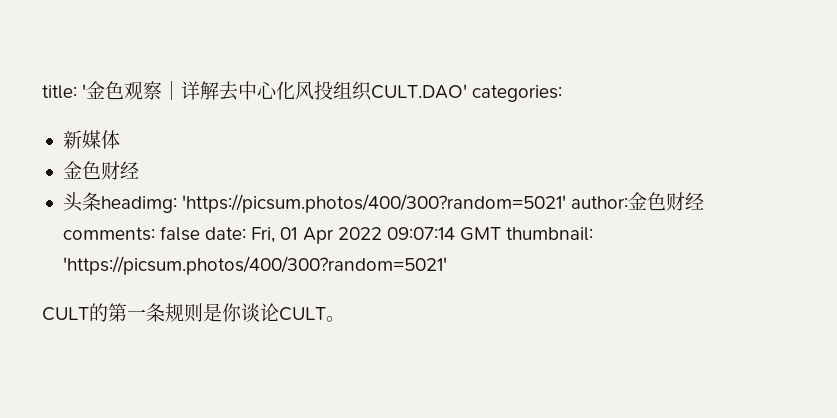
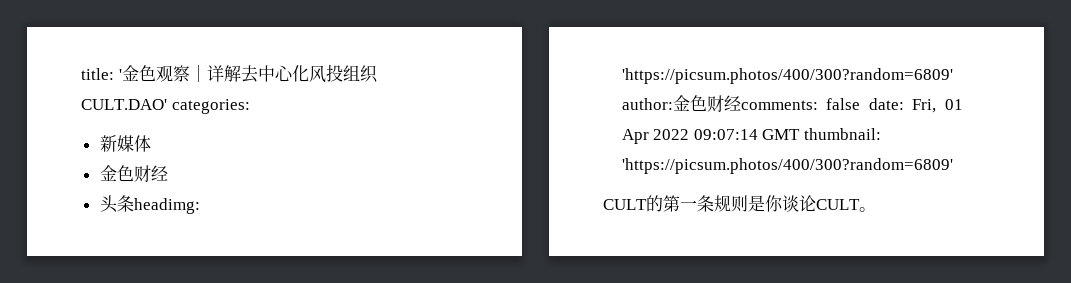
- 头条headimg: 'https://picsum.photos/400/300?random=5021' author:金色财经comments: false date: Fri, 01 Apr 2022 09:07:14 GMT thumbnail: 'https://picsum.photos/400/300?random=5021'
+ 头条headimg: 'https://picsum.photos/400/300?random=6809' author:金色财经comments: false date: Fri, 01 Apr 2022 09:07:14 GMT thumbnail: 'https://picsum.photos/400/300?random=6809'

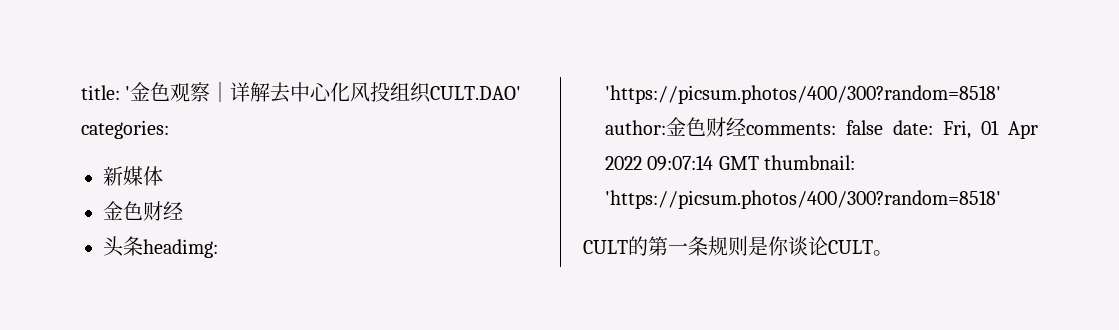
- 头条headimg: 'https://picsum.photos/400/300?random=6809' author:金色财经comments: false date: Fri, 01 Apr 2022 09:07:14 GMT thumbnail: 'https://picsum.photos/400/300?random=6809'
+ 头条headimg: 'https://picsum.photos/400/300?random=8518' author:金色财经comments: false date: Fri, 01 Apr 2022 09:07:14 GMT thumbnail: 'https://picsum.photos/400/300?random=8518'

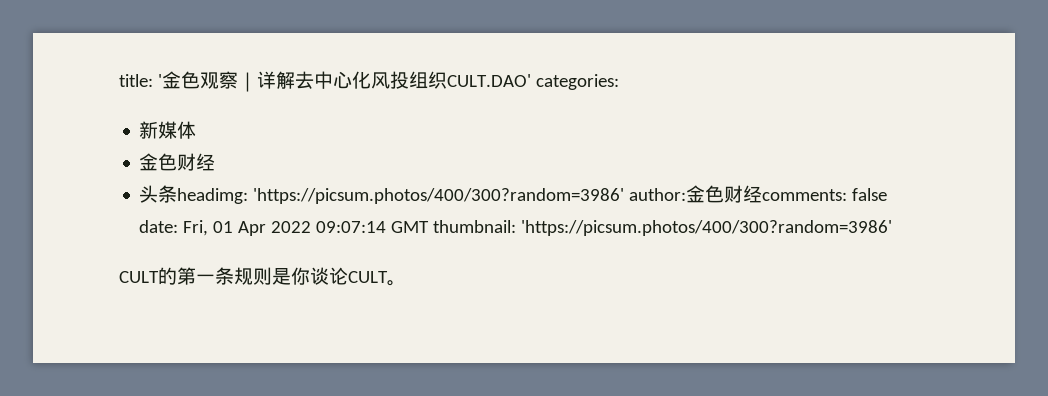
- 头条headimg: 'https://picsum.photos/400/300?random=8518' author:金色财经comments: false date: Fri, 01 Apr 2022 09:07:14 GMT thumbnail: 'https://picsum.photos/400/300?random=8518'
+ 头条headimg: 'https://picsum.photos/400/300?random=3986' author:金色财经comments: false date: Fri, 01 Apr 2022 09:07:14 GMT thumbnail: 'https://picsum.photos/400/300?random=3986'

